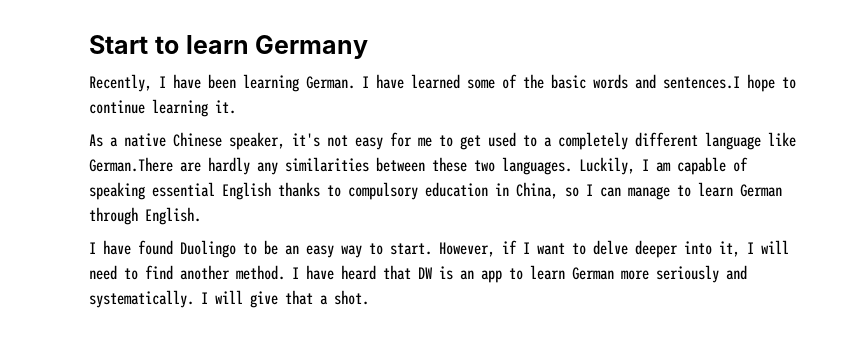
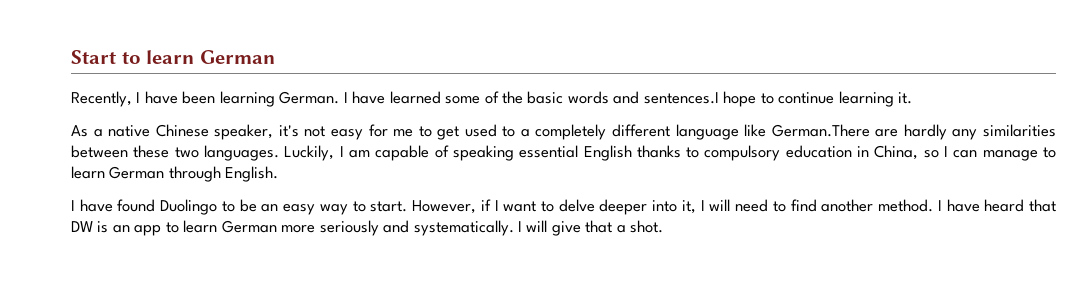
- Start to learn Germany
+ Start to learn German

